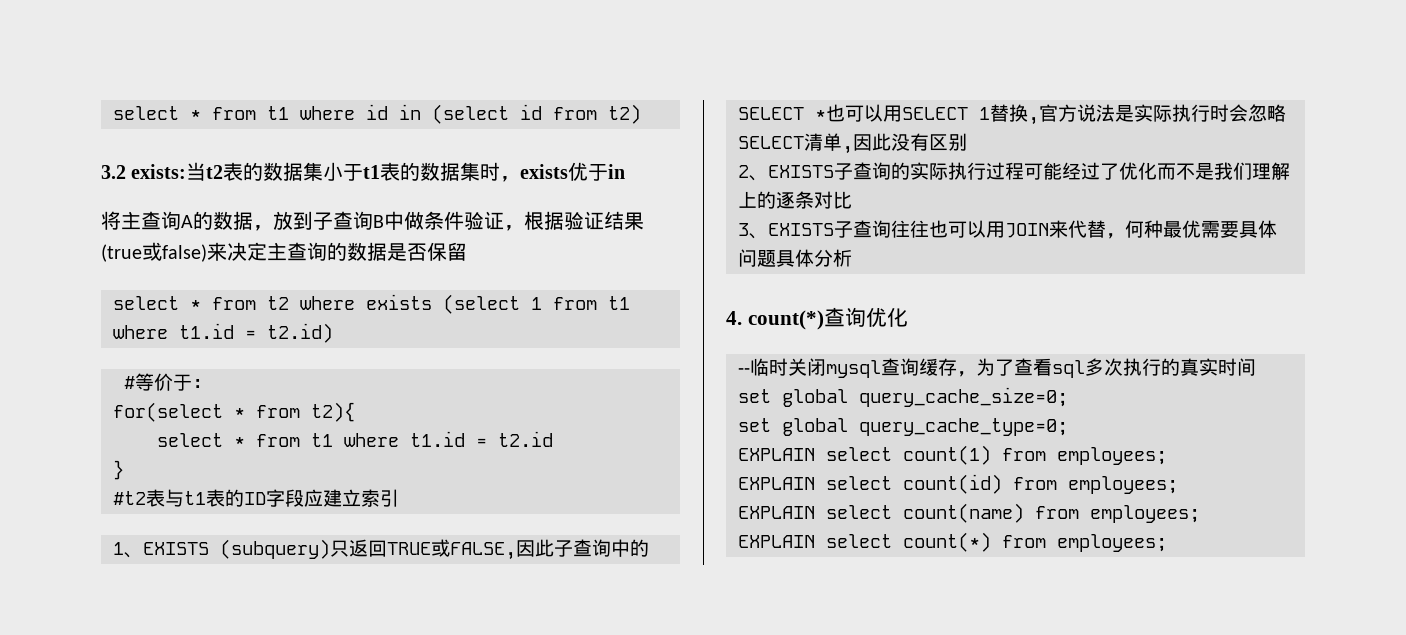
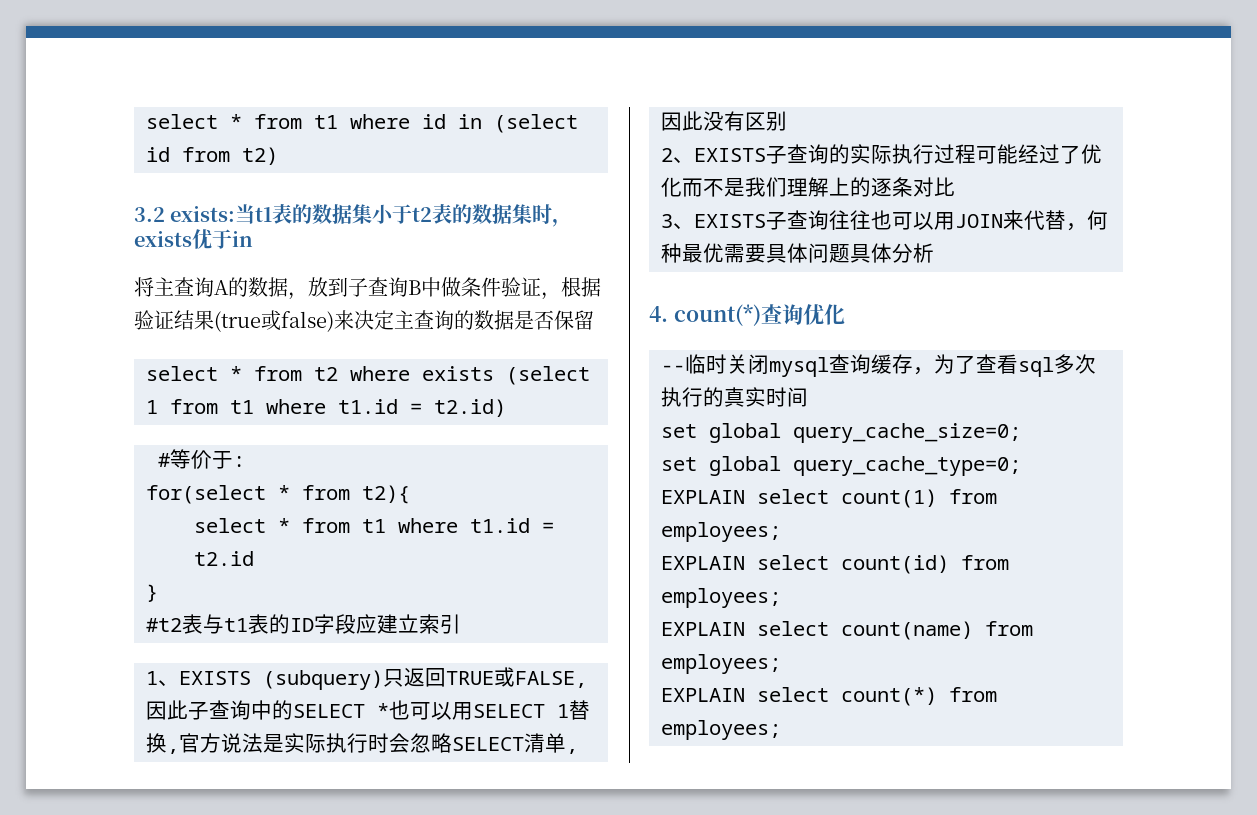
- 3.2 exists:当t2表的数据集小于t1表的数据集时，exists优于in
+ 3.2 exists:当t1表的数据集小于t2表的数据集时，exists优于in

